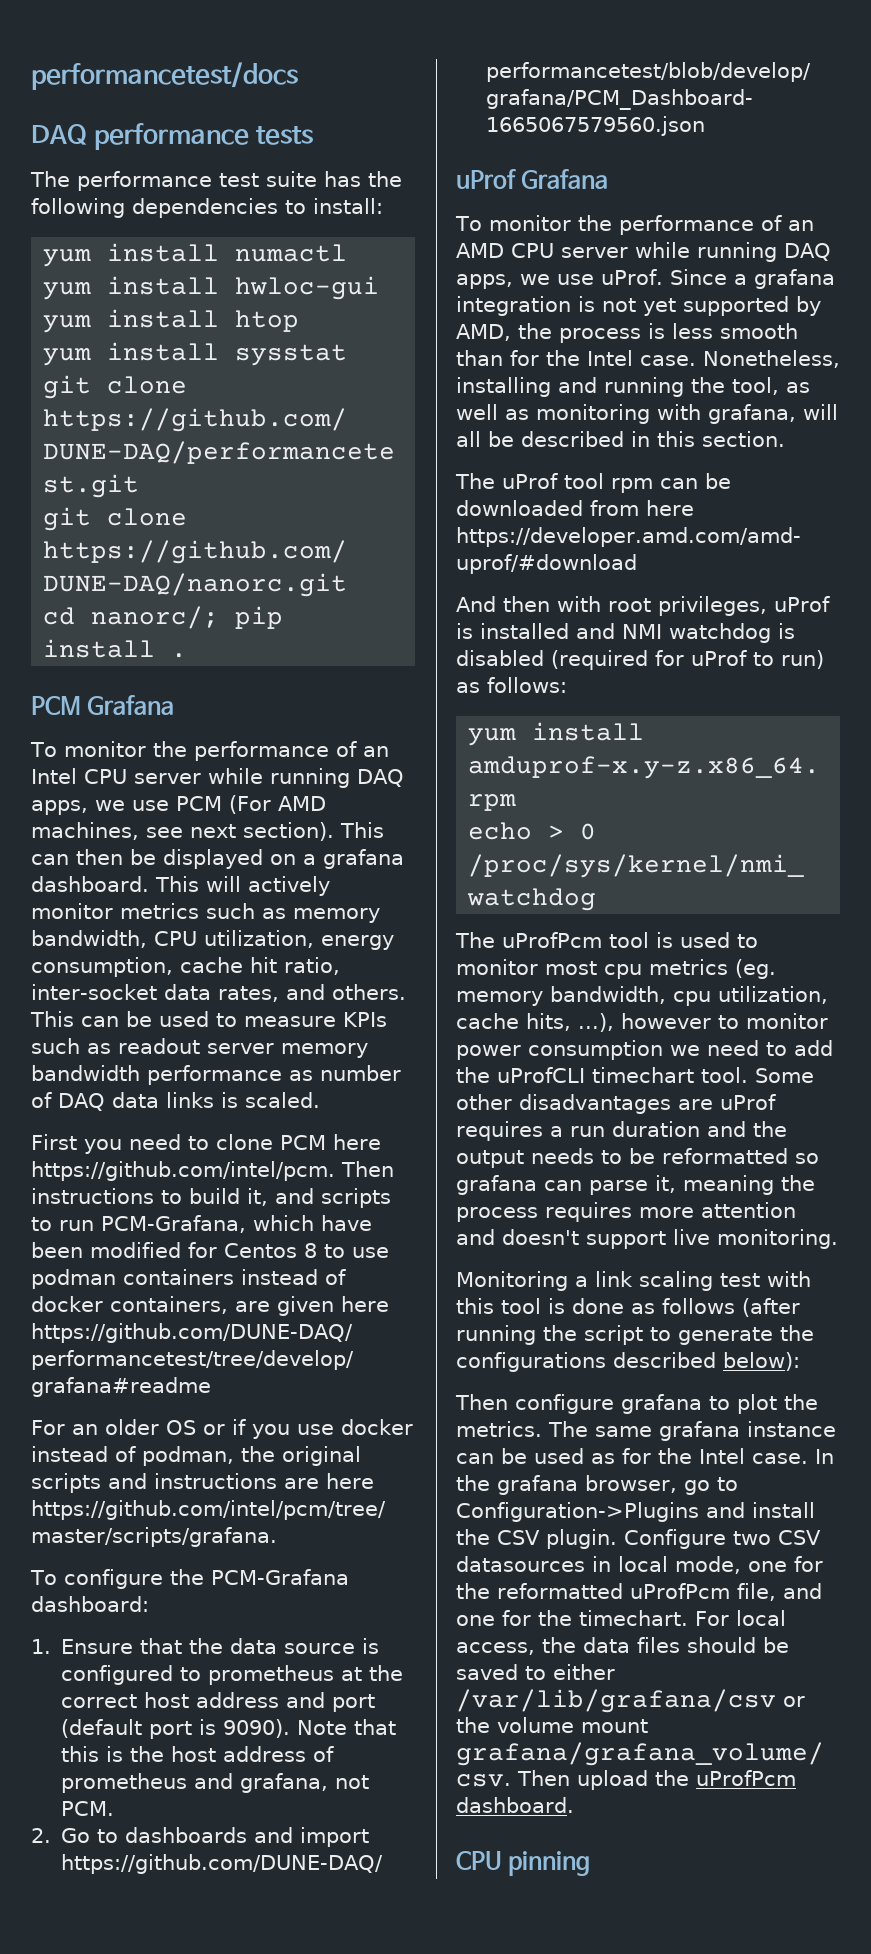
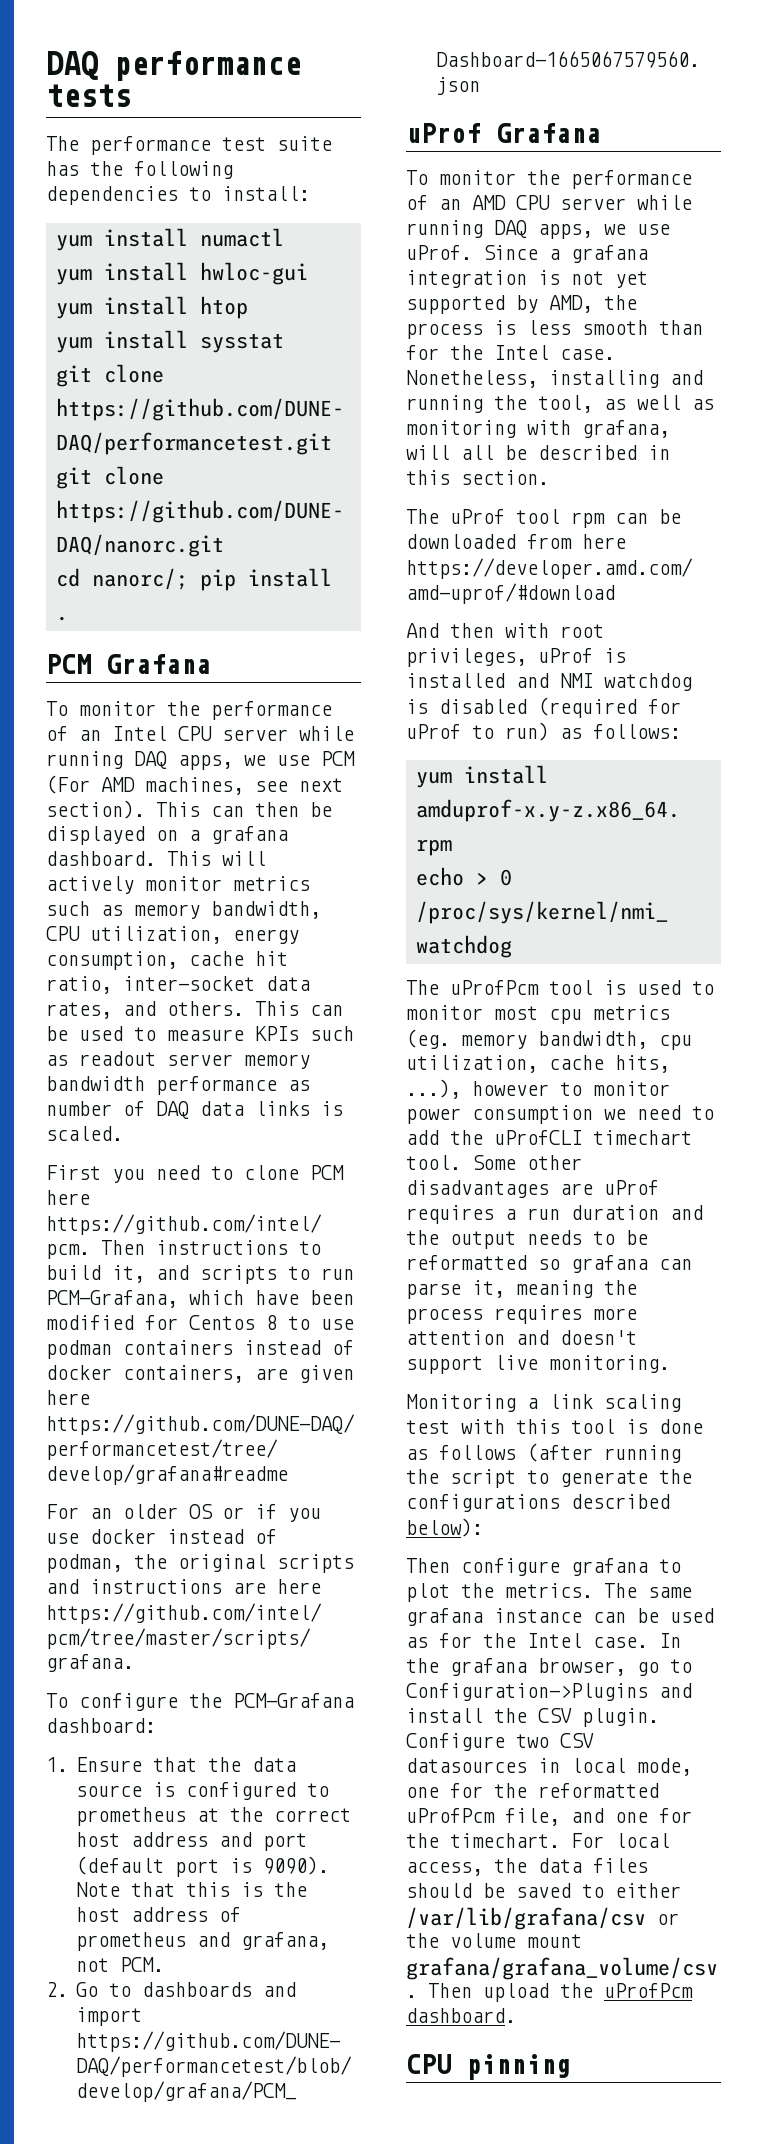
- performancetest/docs

